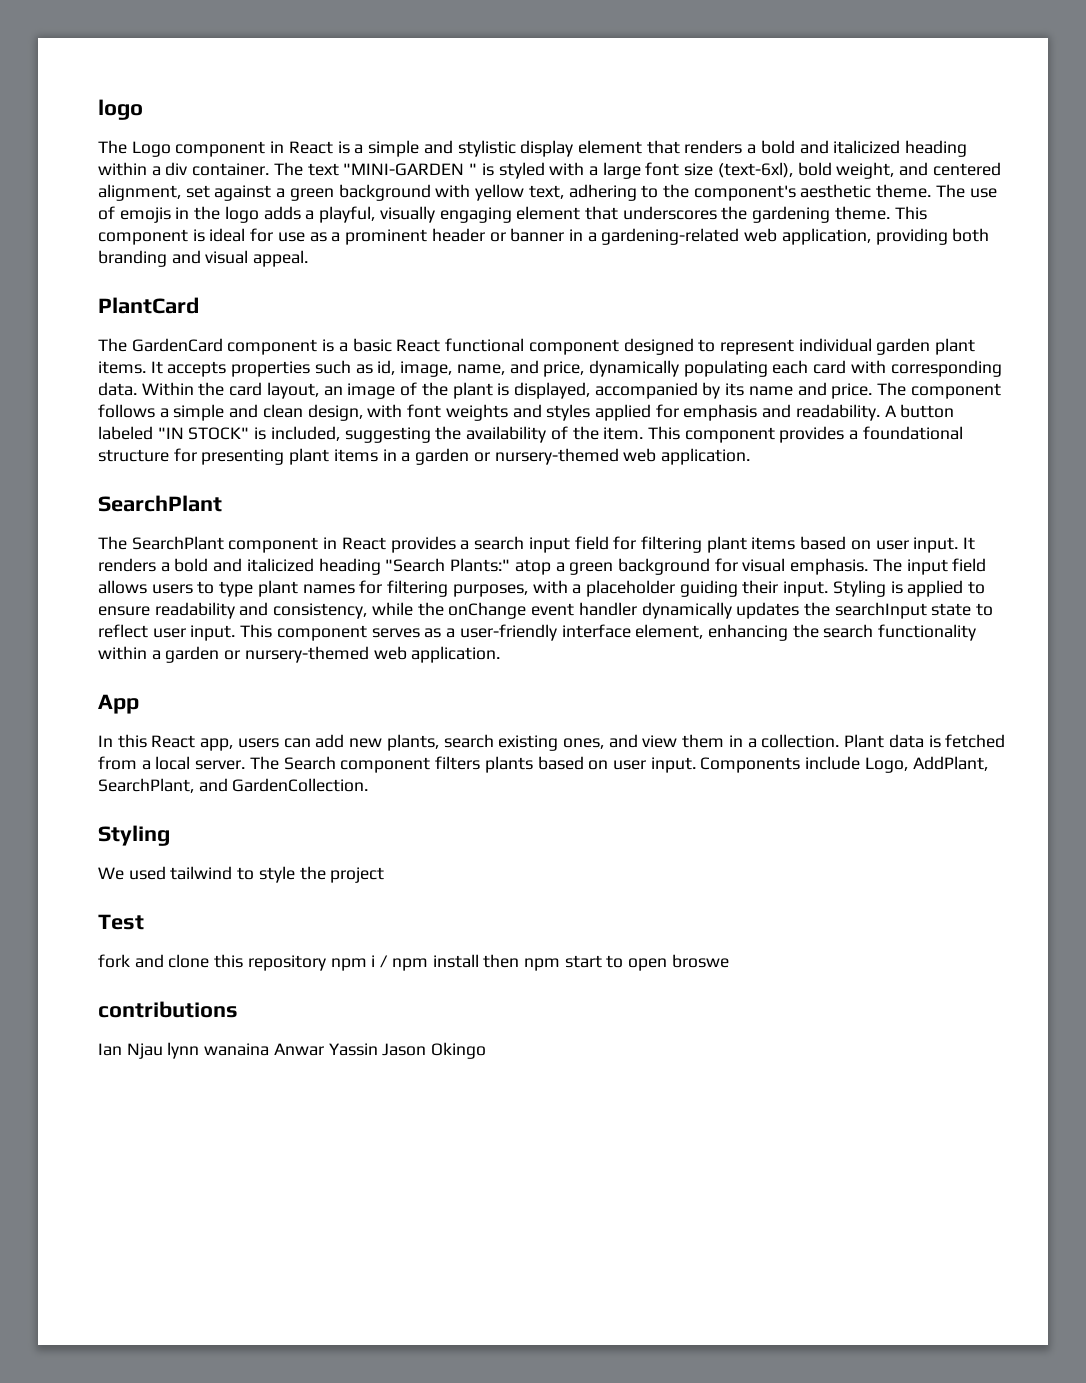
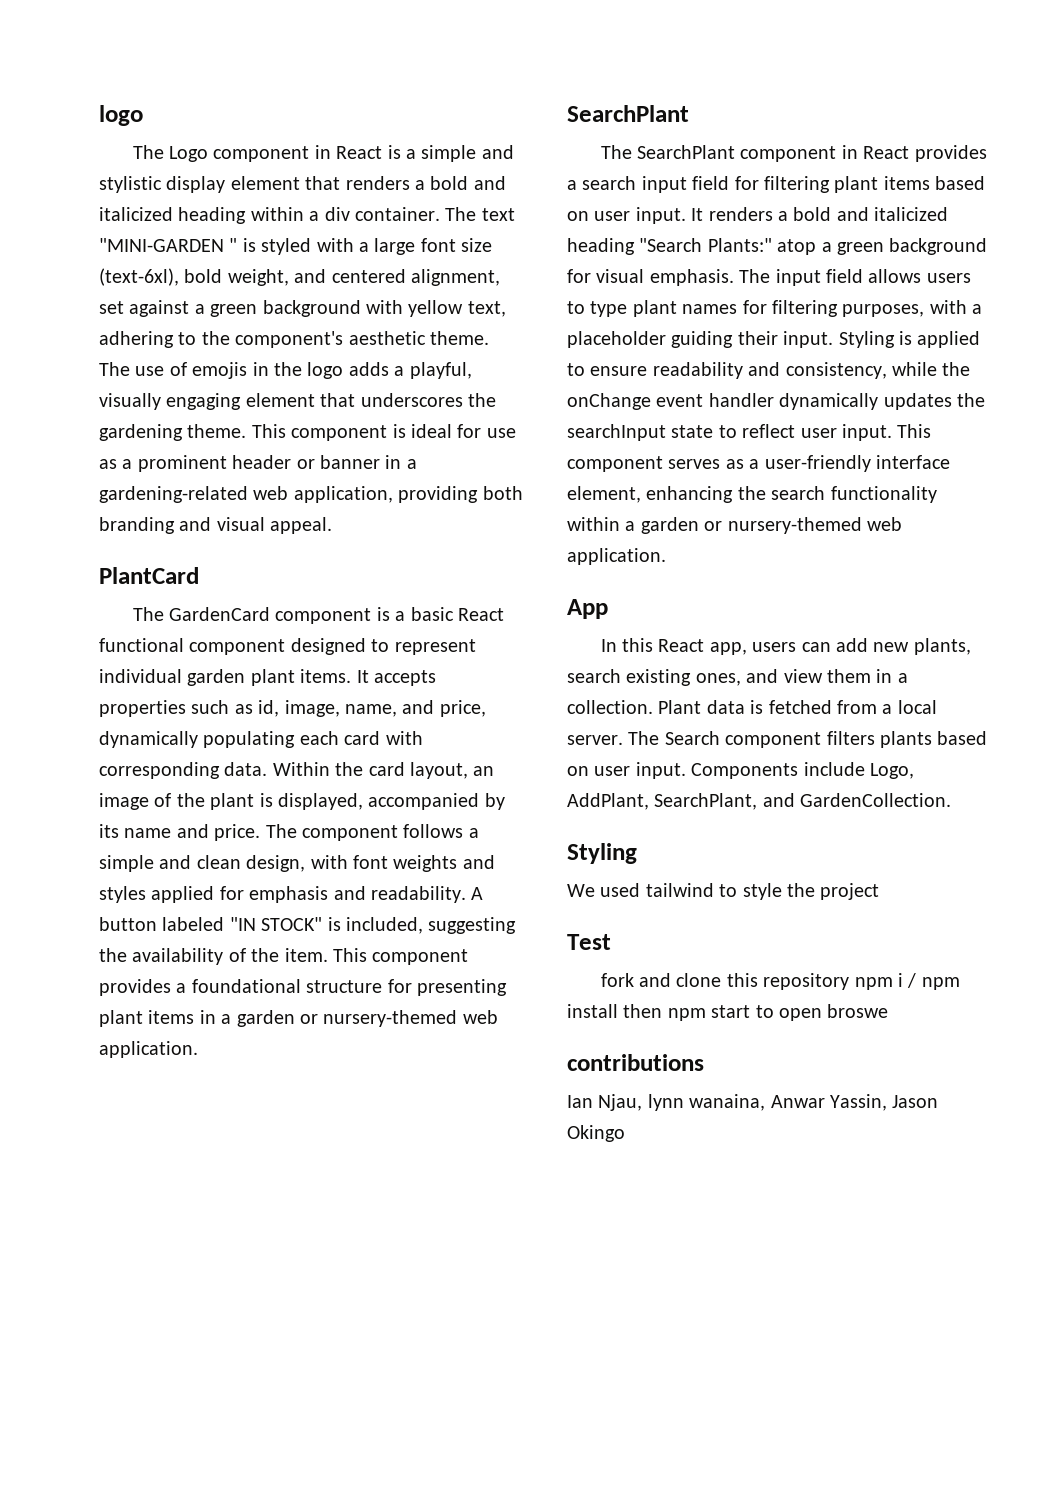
- Ian Njau lynn wanaina Anwar Yassin Jason Okingo
+ Ian Njau, lynn wanaina, Anwar Yassin, Jason Okingo

